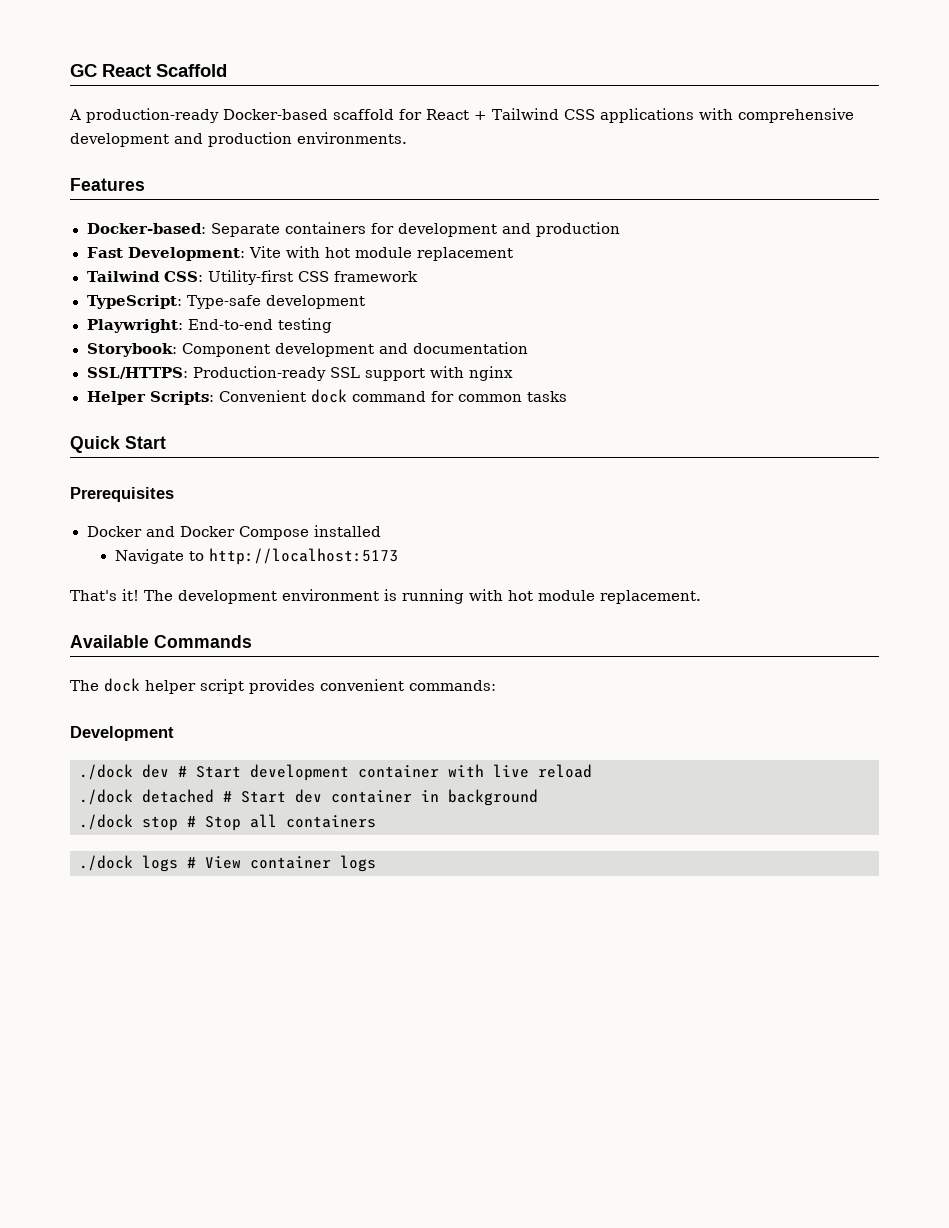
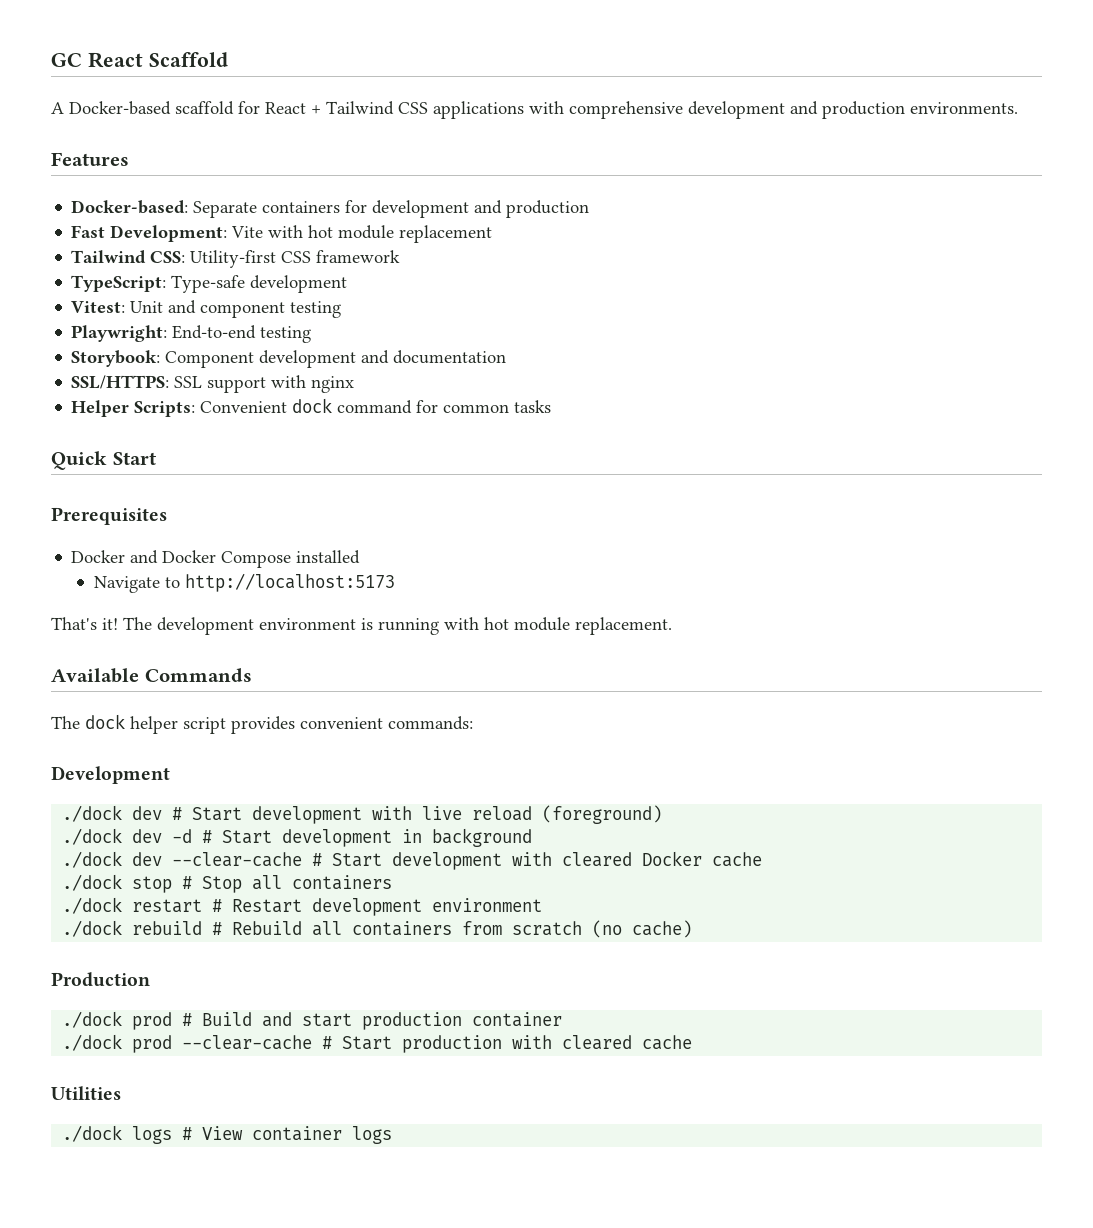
- A production-ready Docker-based scaffold for React + Tailwind CSS applications with comprehensive development and production environments.
+ A Docker-based scaffold for React + Tailwind CSS applications with comprehensive development and production environments.
+ Vitest: Unit and component testing
- SSL/HTTPS: Production-ready SSL support with nginx
+ SSL/HTTPS: SSL support with nginx
- ./dock dev # Start development container with live reload
- ./dock detached # Start dev container in background
+ ./dock dev # Start development with live reload (foreground)
+ ./dock dev -d # Start development in background
+ ./dock dev --clear-cache # Start development with cleared Docker cache
+ ./dock restart # Restart development environment
+ ./dock rebuild # Rebuild all containers from scratch (no cache)
+ Production
+ ./dock prod # Build and start production container
+ ./dock prod --clear-cache # Start production with cleared cache
+ Utilities

